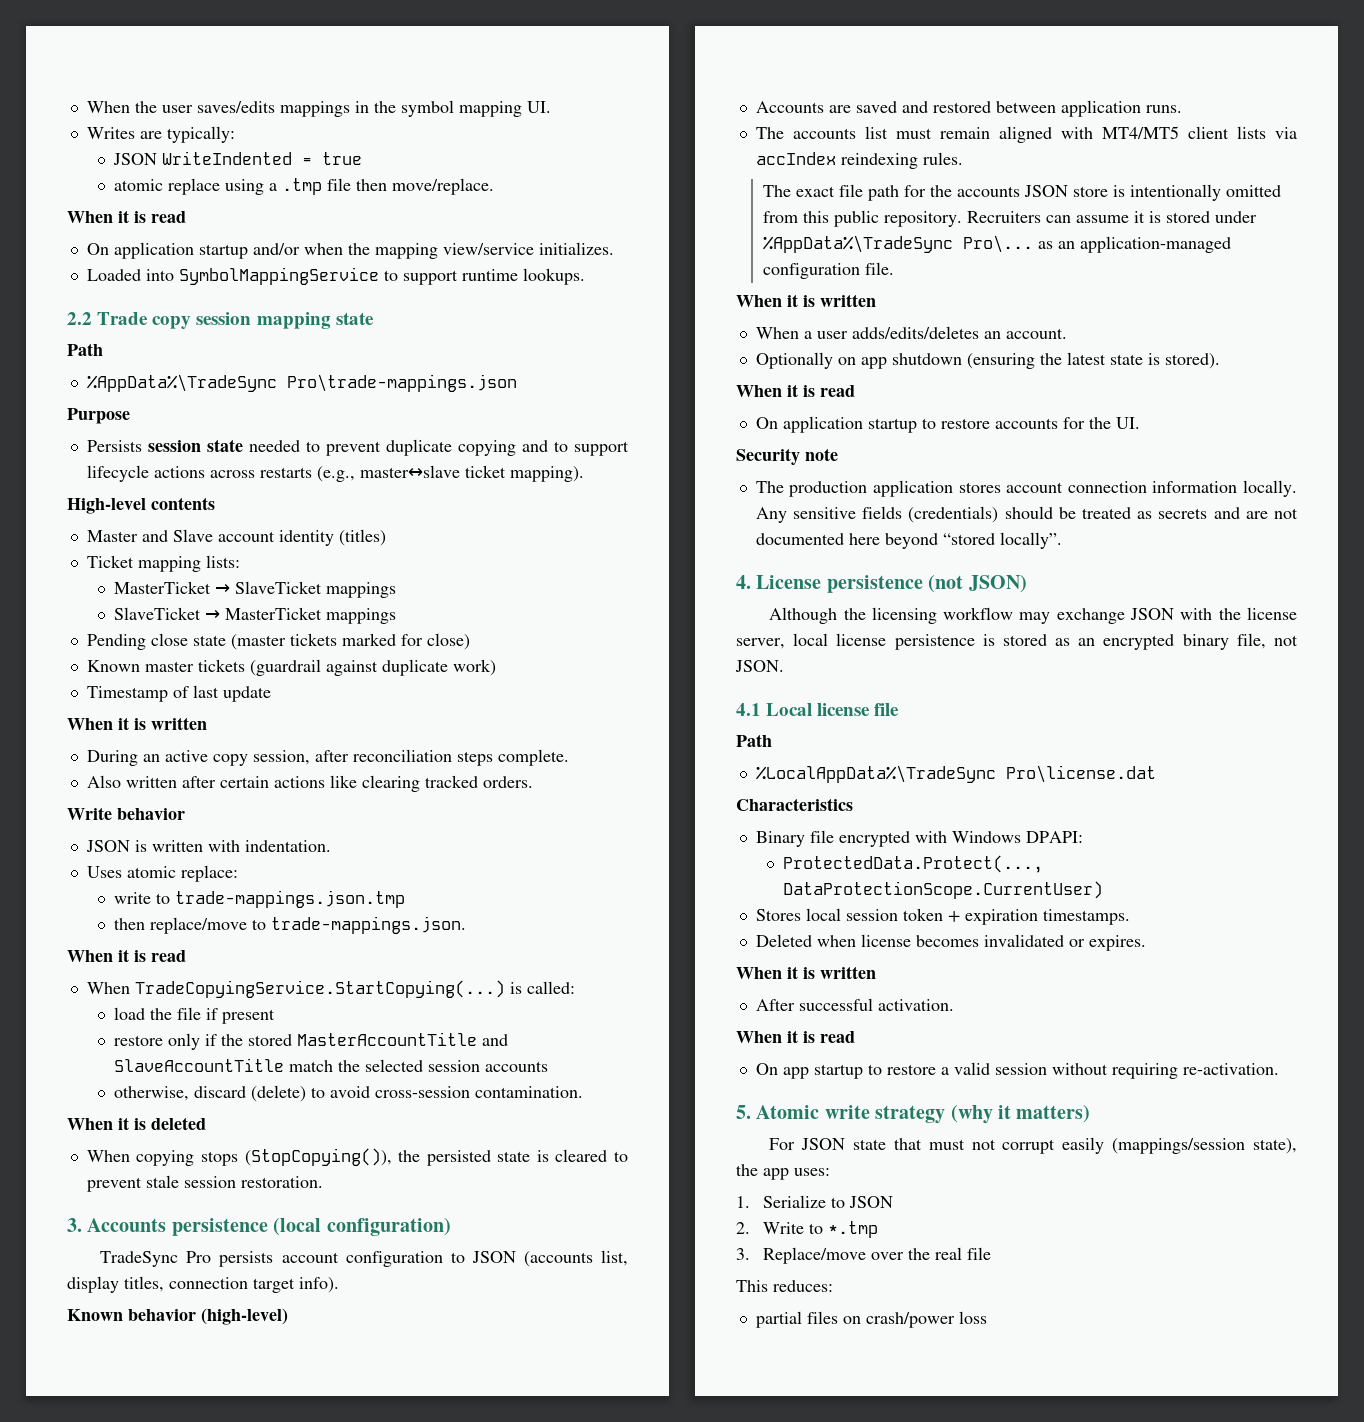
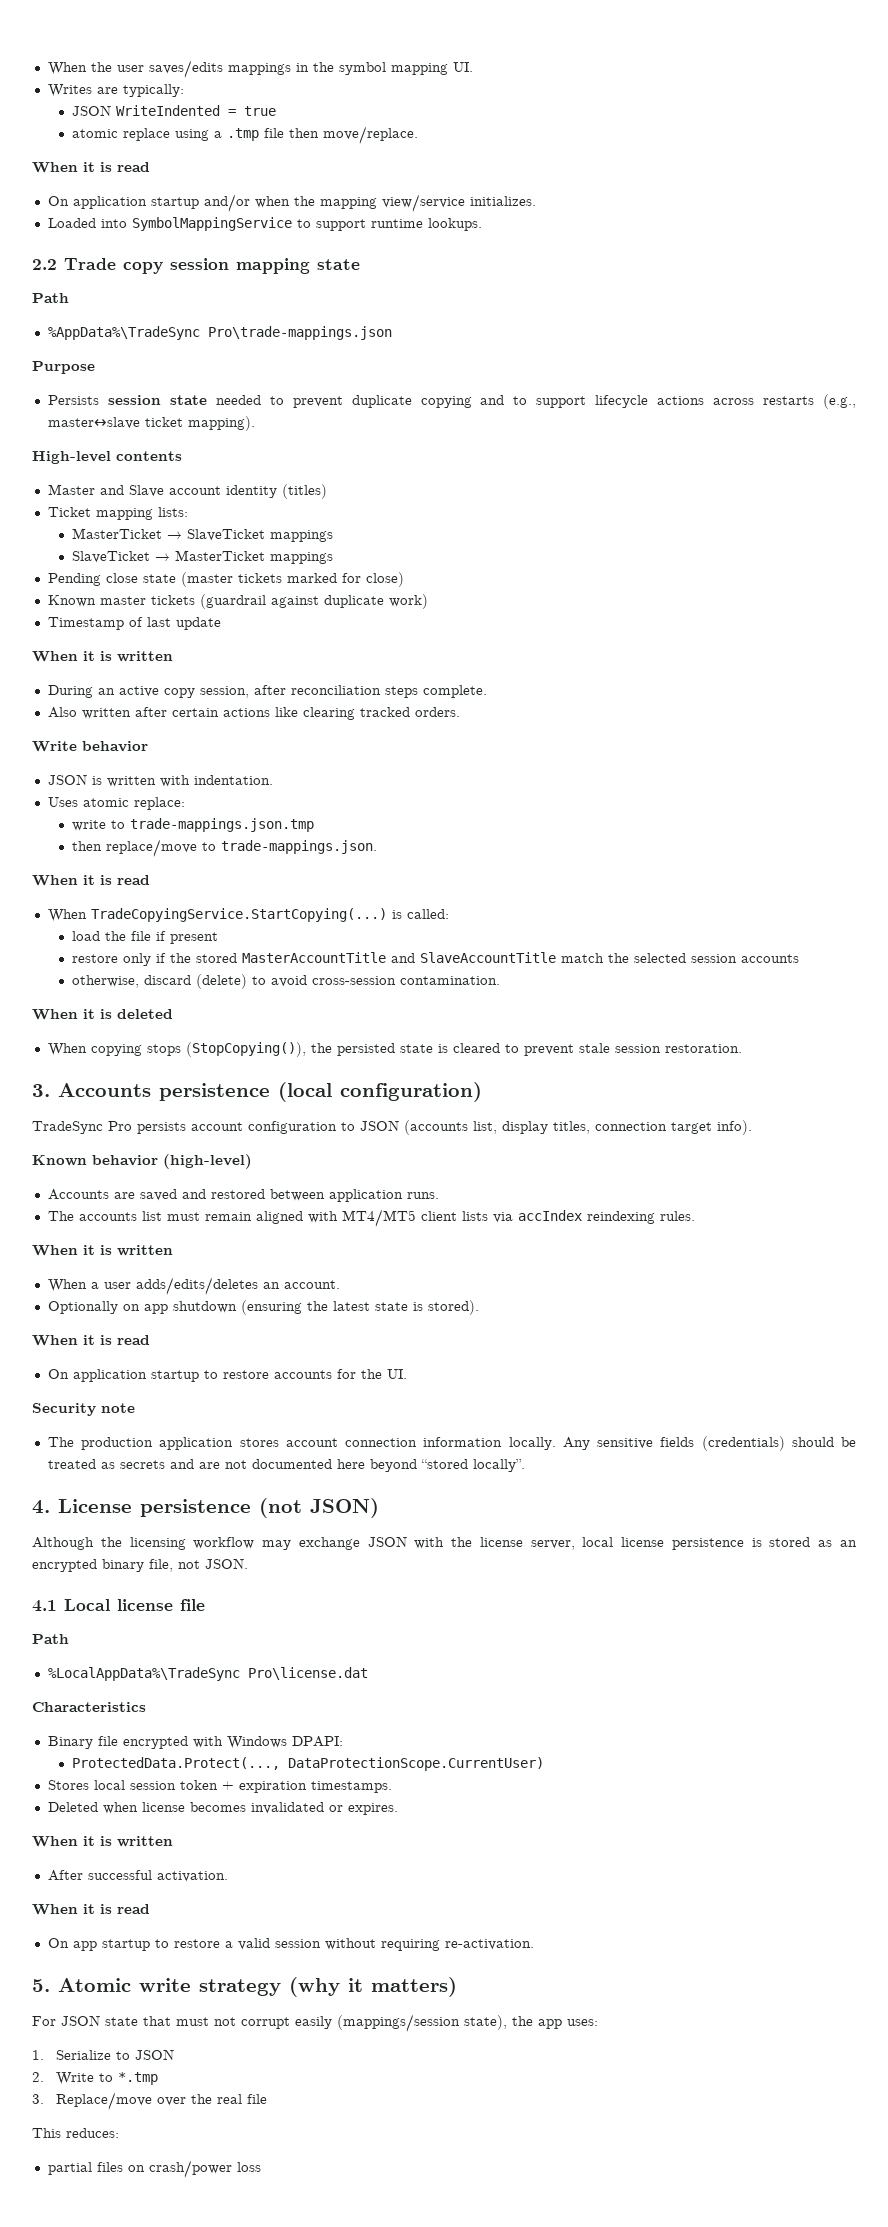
- The exact file path for the accounts JSON store is intentionally omitted from this public repository. Recruiters can assume it is stored under %AppData%\TradeSync Pro\... as an application-managed configuration file.

